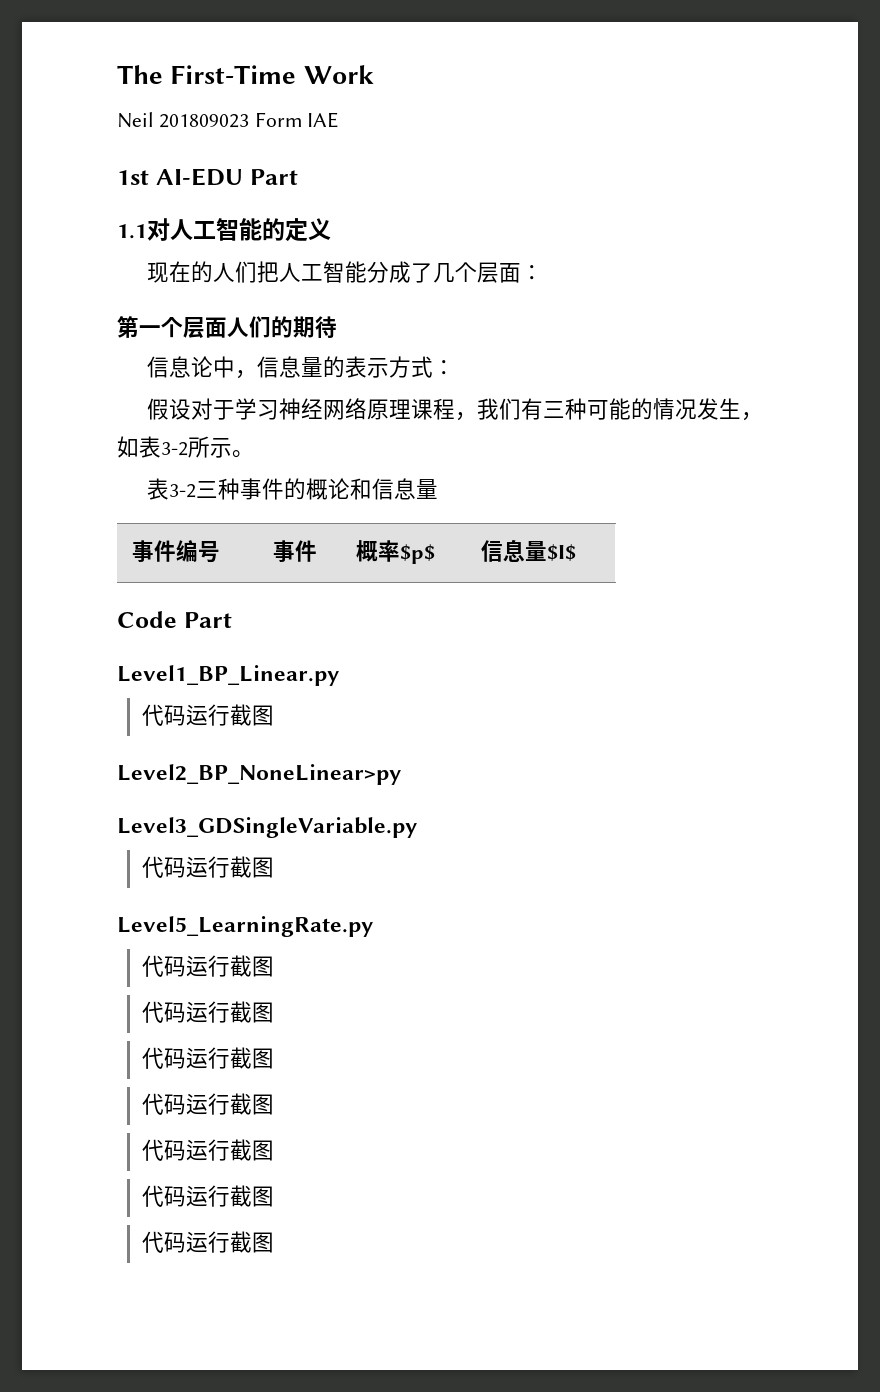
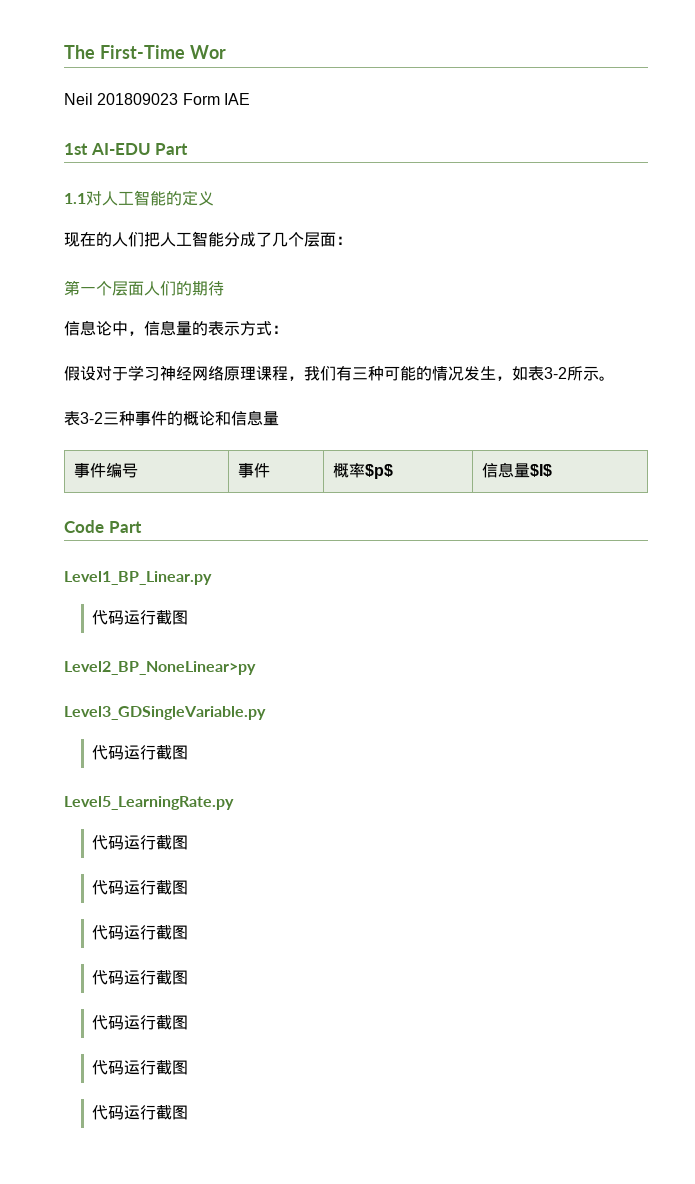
- The First-Time Work
+ The First-Time Wor

